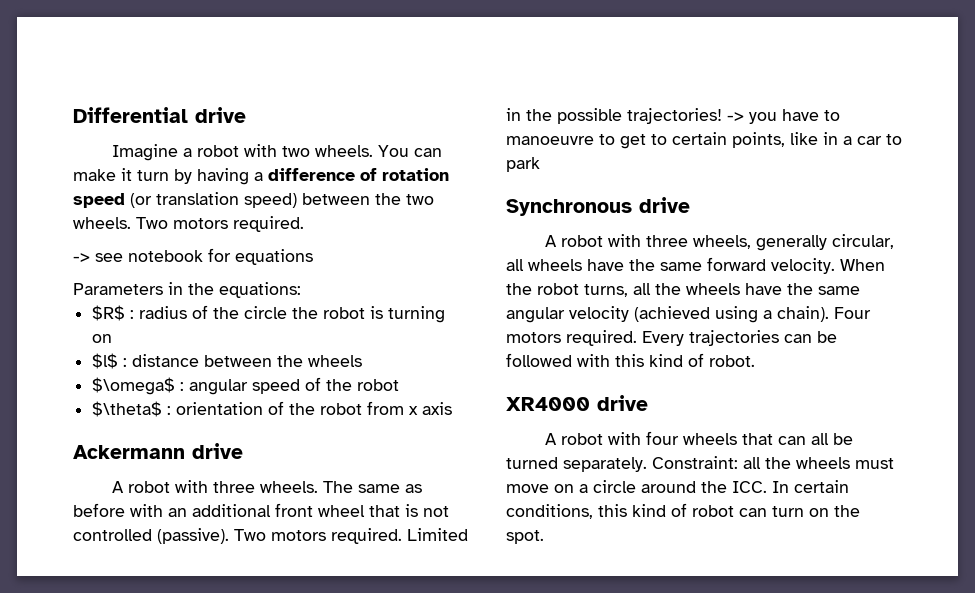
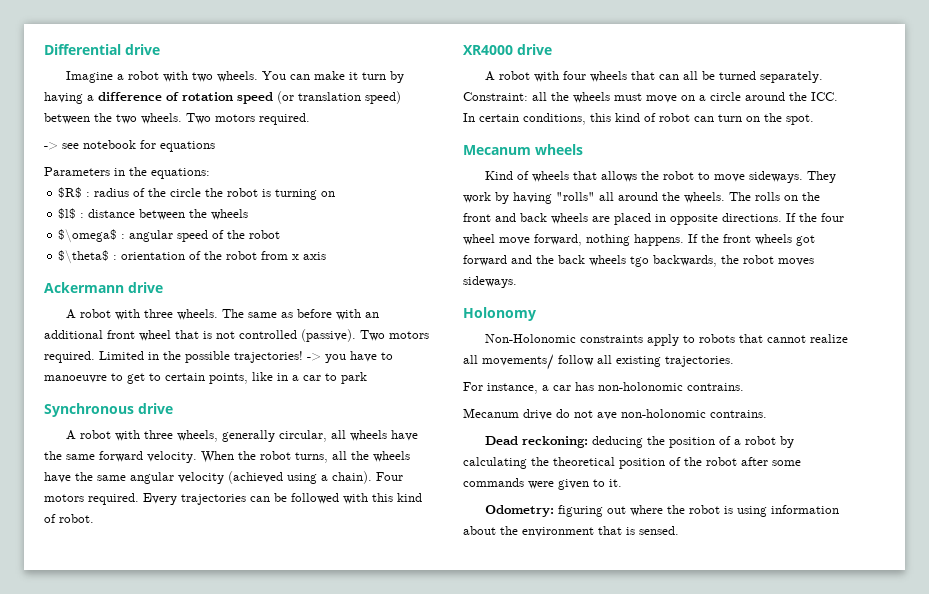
+ Mecanum wheels
+ Kind of wheels that allows the robot to move sideways. They work by having "rolls" all around the wheels. The rolls on the front and back wheels are placed in opposite directions. If the four wheel move forward, nothing happens. If the front wheels got forward and the back wheels tgo backwards, the robot moves sideways.
+ Holonomy
+ Non-Holonomic constraints apply to robots that cannot realize all movements/ follow all existing trajectories.
+ For instance, a car has non-holonomic contrains.
+ Mecanum drive do not ave non-holonomic contrains.
+ Dead reckoning: deducing the position of a robot by calculating the theoretical position of the robot after some commands were given to it.
+ Odometry: figuring out where the robot is using information about the environment that is sensed.

